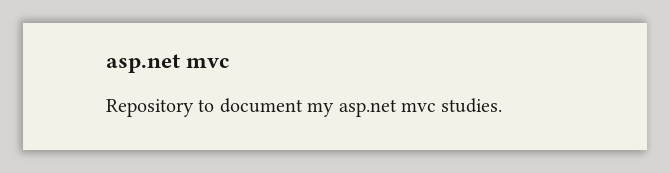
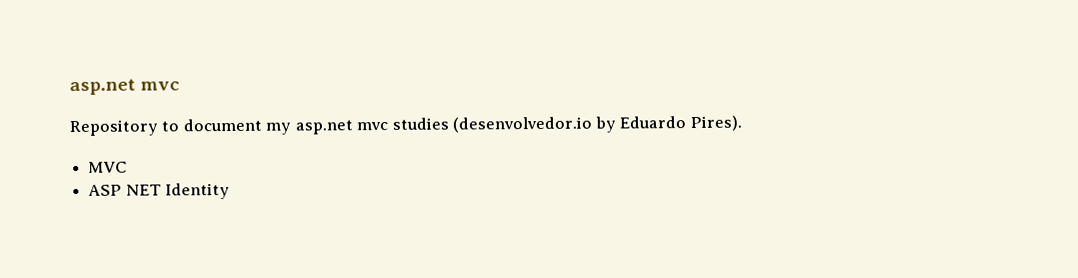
- Repository to document my asp.net mvc studies.
+ Repository to document my asp.net mvc studies (desenvolvedor.io by Eduardo Pires).
+ MVC
+ ASP NET Identity

